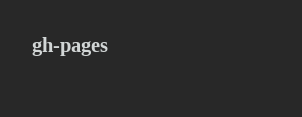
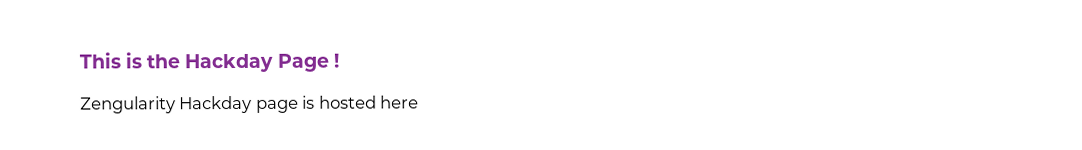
- gh-pages
+ This is the Hackday Page !
+ Zengularity Hackday page is hosted here

